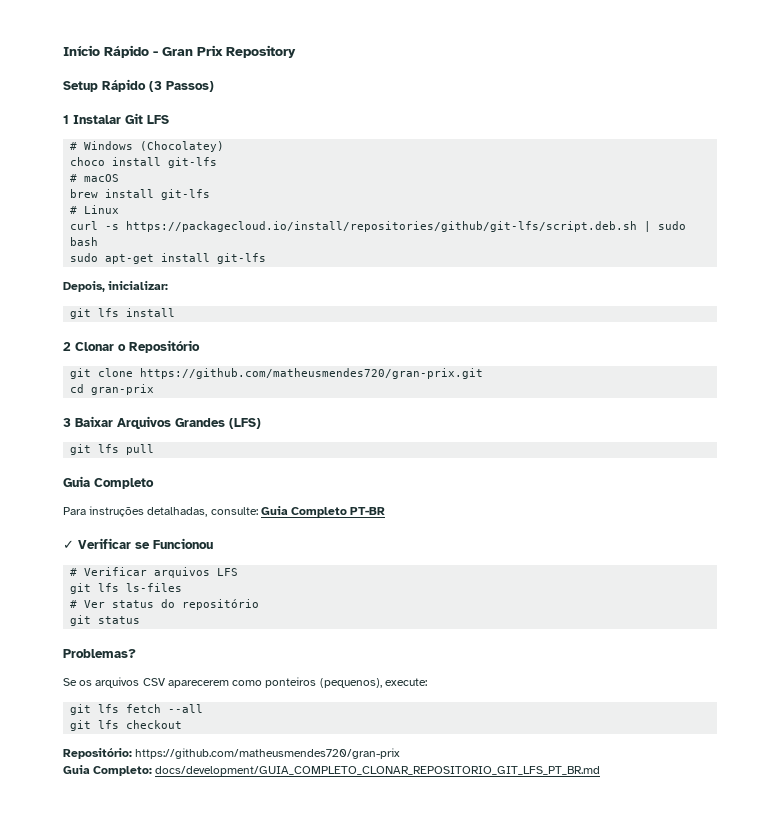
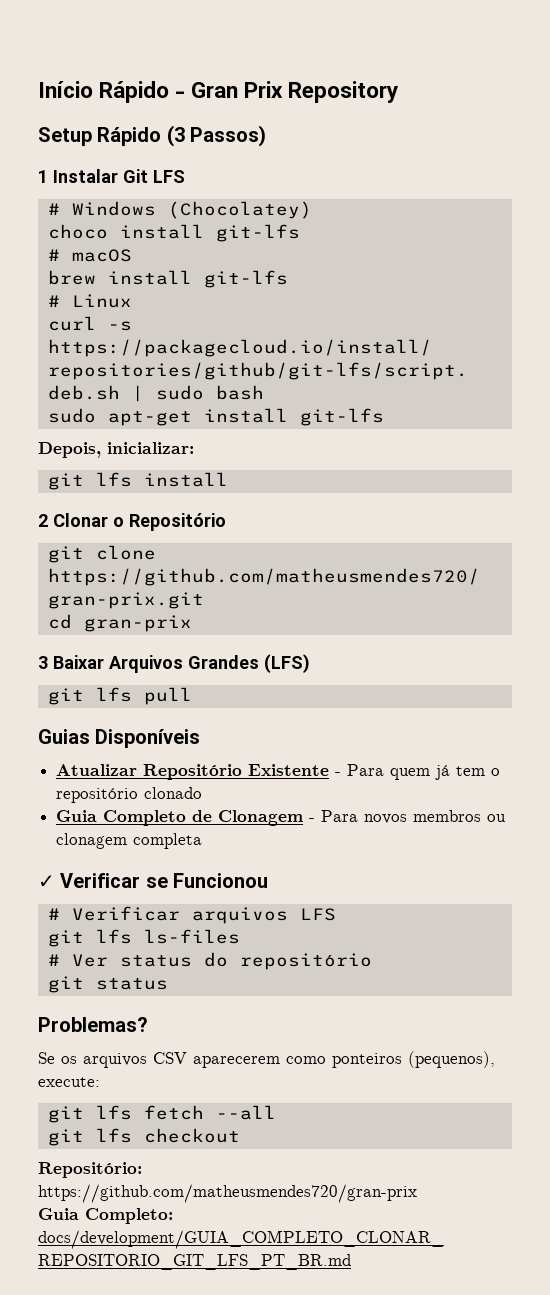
  git lfs pull
- Guia Completo
- Para instruções detalhadas, consulte: Guia Completo PT-BR
+ Guias Disponíveis
+ Atualizar Repositório Existente - Para quem já tem o repositório clonado
+ Guia Completo de Clonagem - Para novos membros ou clonagem completa

